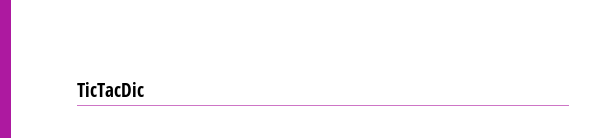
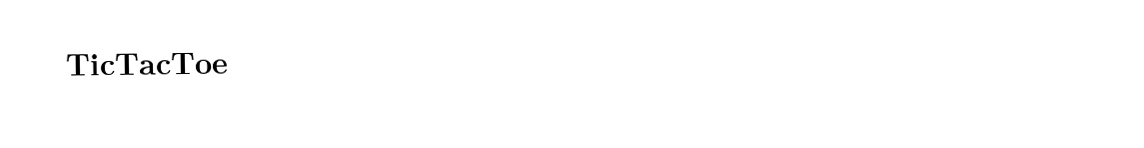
- TicTacDic
+ TicTacToe

